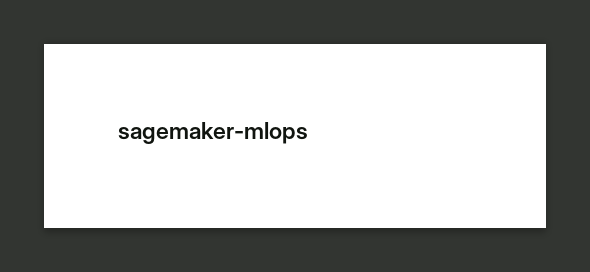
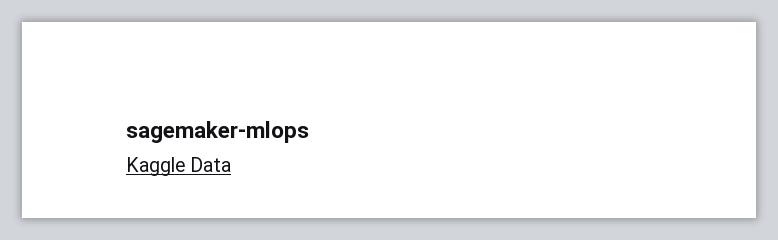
+ Kaggle Data

